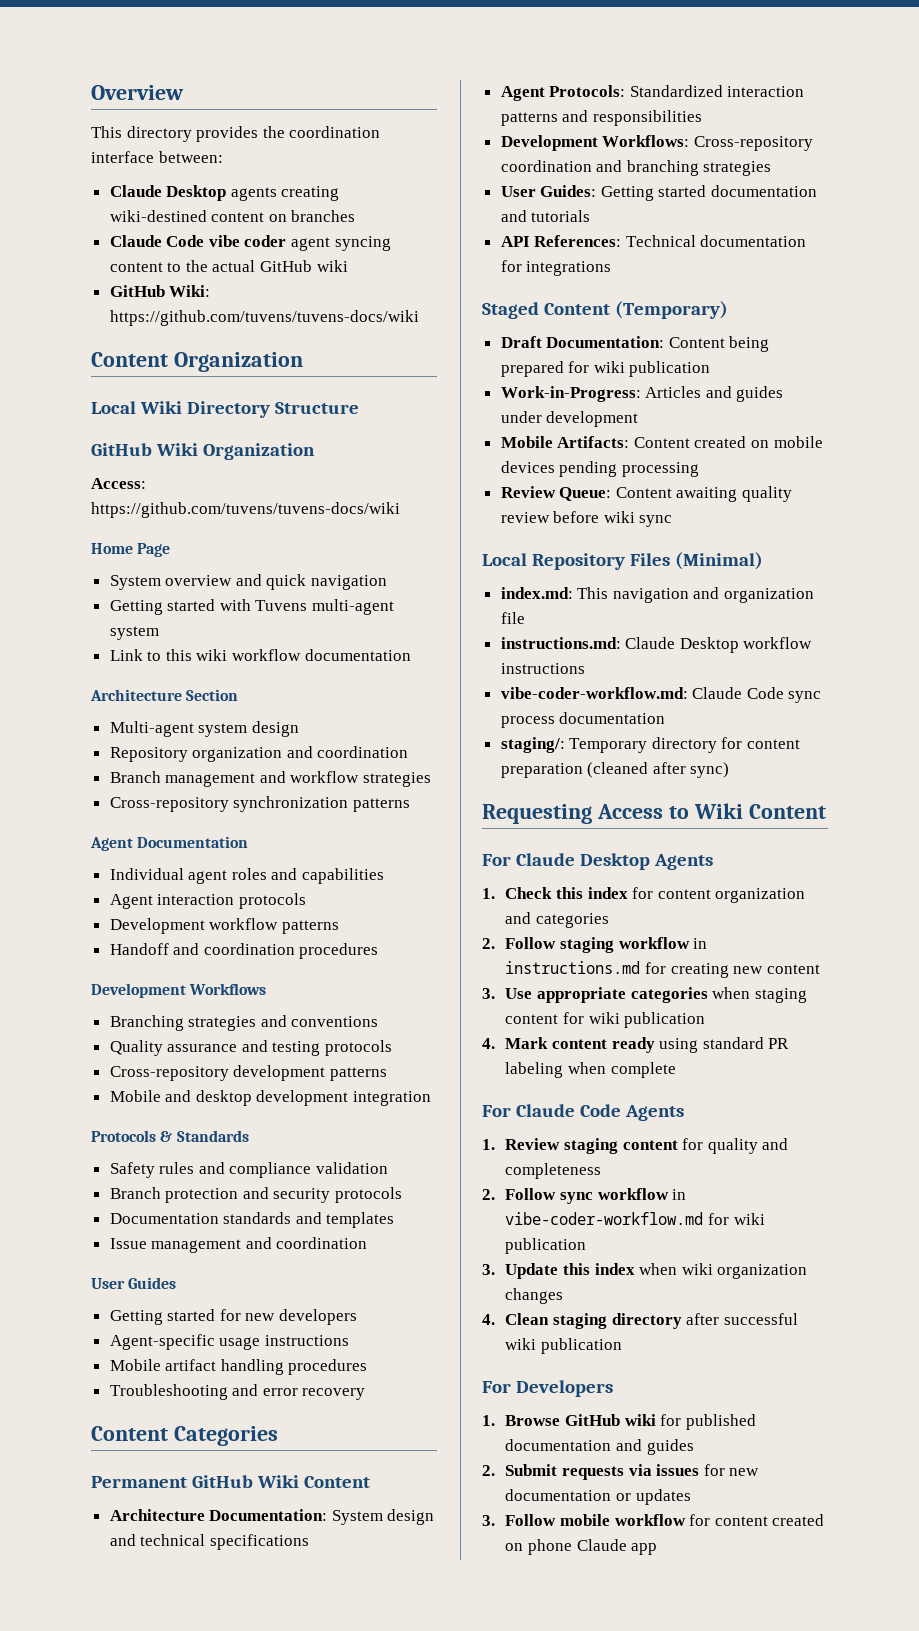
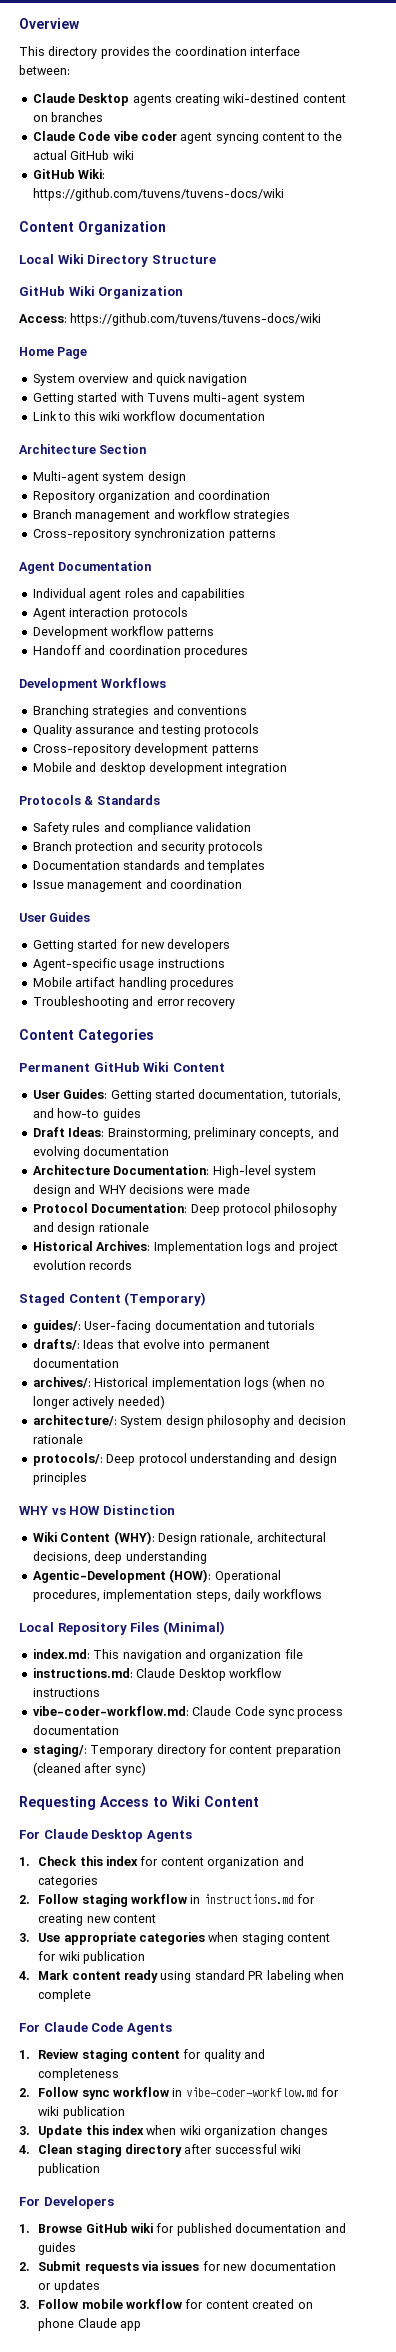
- Architecture Documentation: System design and technical specifications
- Agent Protocols: Standardized interaction patterns and responsibilities
- Development Workflows: Cross-repository coordination and branching strategies
- User Guides: Getting started documentation and tutorials
- API References: Technical documentation for integrations
+ User Guides: Getting started documentation, tutorials, and how-to guides
+ Draft Ideas: Brainstorming, preliminary concepts, and evolving documentation
+ Architecture Documentation: High-level system design and WHY decisions were made
+ Protocol Documentation: Deep protocol philosophy and design rationale
+ Historical Archives: Implementation logs and project evolution records
  Staged Content (Temporary)
- Draft Documentation: Content being prepared for wiki publication
- Work-in-Progress: Articles and guides under development
- Mobile Artifacts: Content created on mobile devices pending processing
- Review Queue: Content awaiting quality review before wiki sync
+ guides/: User-facing documentation and tutorials
+ drafts/: Ideas that evolve into permanent documentation
+ archives/: Historical implementation logs (when no longer actively needed)
+ architecture/: System design philosophy and decision rationale
+ protocols/: Deep protocol understanding and design principles
+ WHY vs HOW Distinction
+ Wiki Content (WHY): Design rationale, architectural decisions, deep understanding
+ Agentic-Development (HOW): Operational procedures, implementation steps, daily workflows

